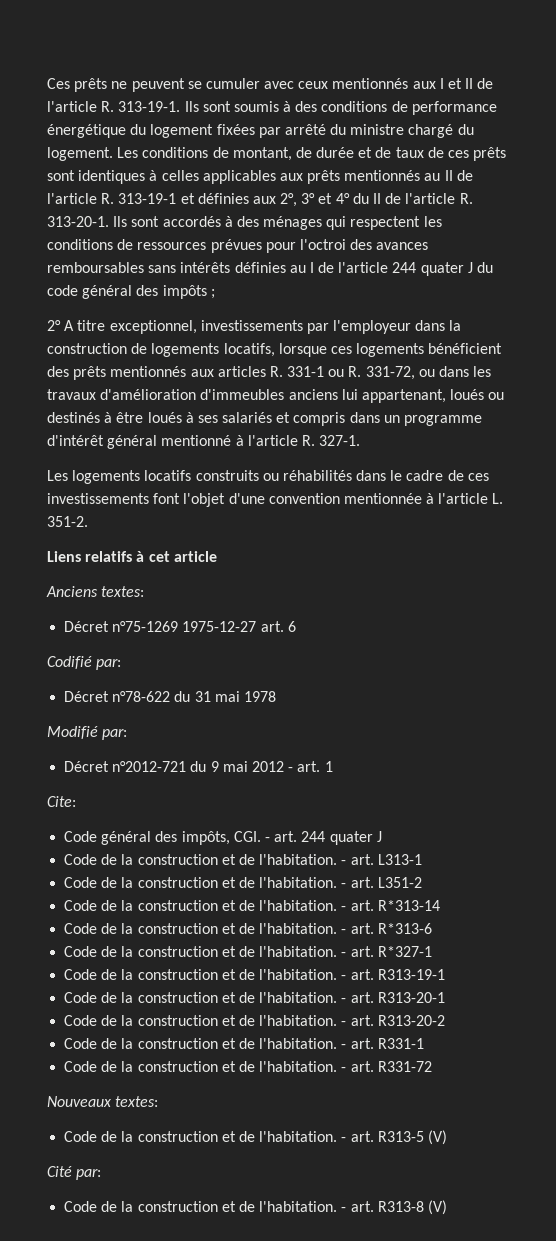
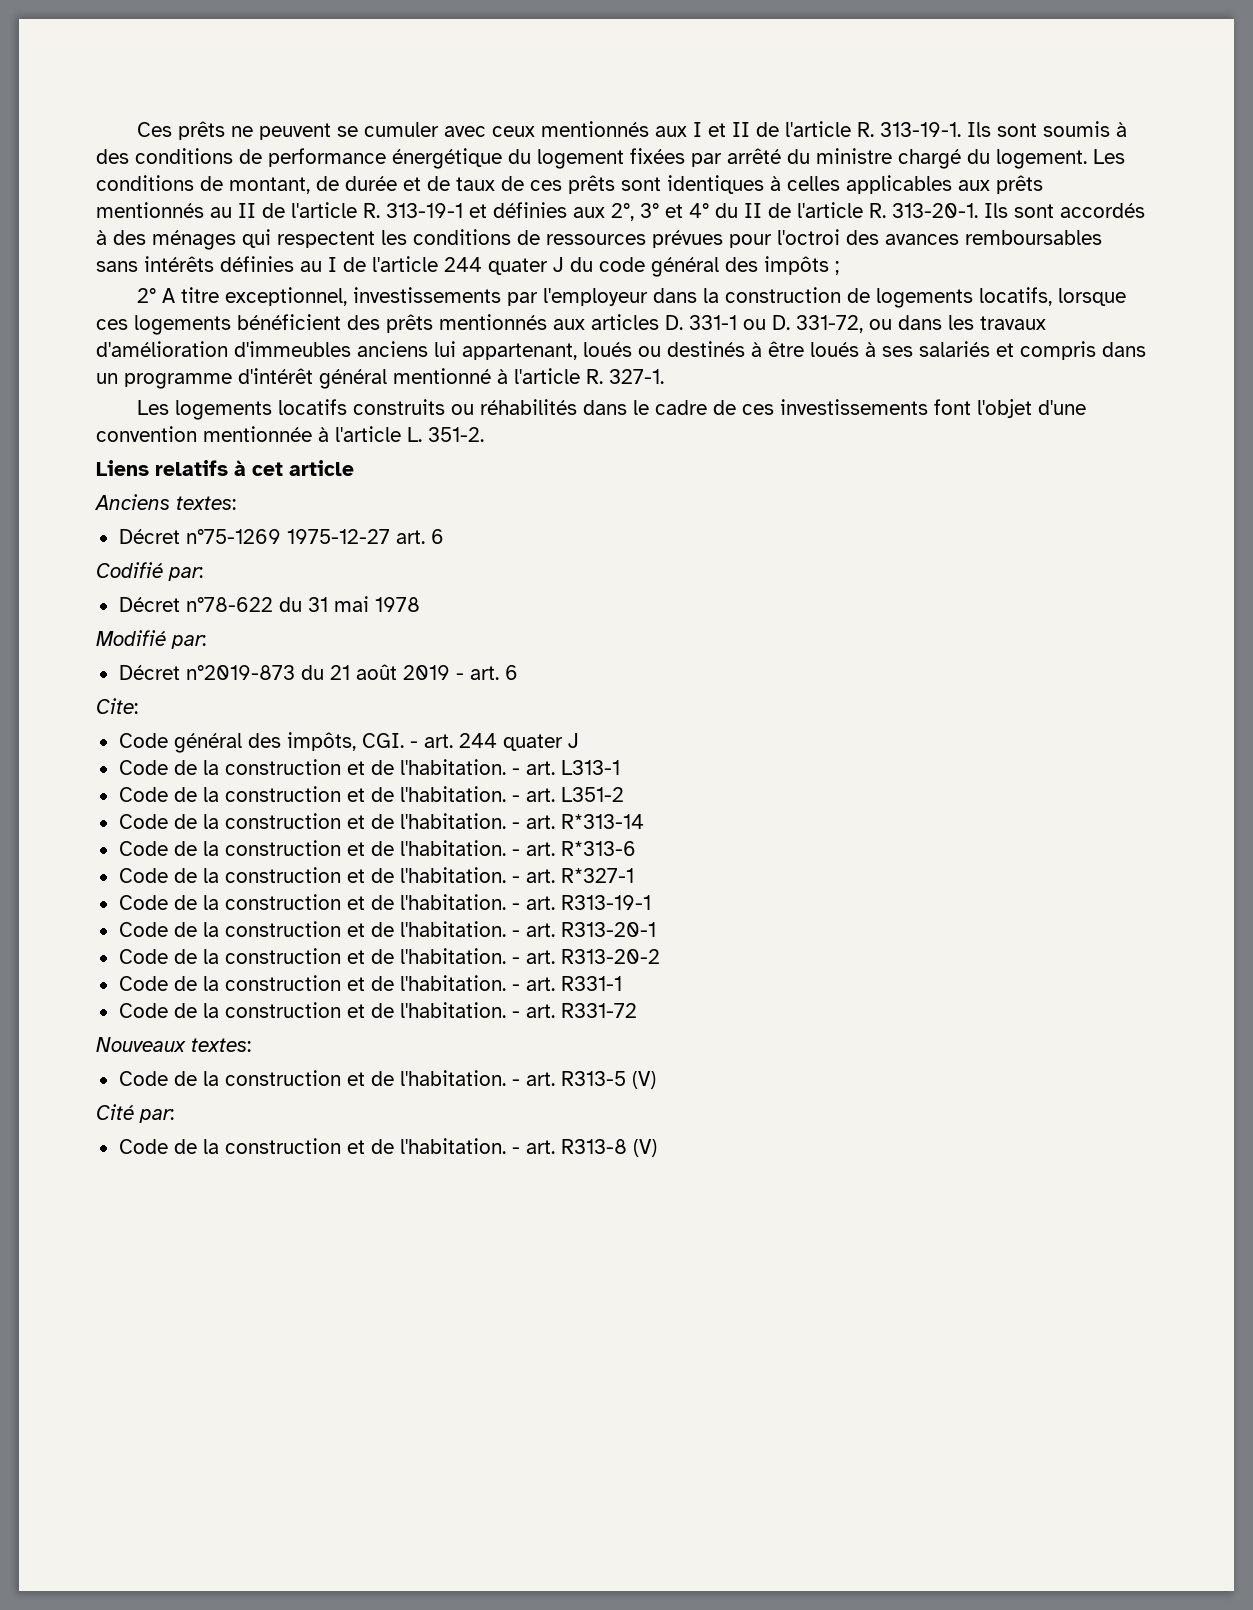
- 2° A titre exceptionnel, investissements par l'employeur dans la construction de logements locatifs, lorsque ces logements bénéficient des prêts mentionnés aux articles R. 331-1 ou R. 331-72, ou dans les travaux d'amélioration d'immeubles anciens lui appartenant, loués ou destinés à être loués à ses salariés et compris dans un programme d'intérêt général mentionné à l'article R. 327-1.
+ 2° A titre exceptionnel, investissements par l'employeur dans la construction de logements locatifs, lorsque ces logements bénéficient des prêts mentionnés aux articles D. 331-1 ou D. 331-72, ou dans les travaux d'amélioration d'immeubles anciens lui appartenant, loués ou destinés à être loués à ses salariés et compris dans un programme d'intérêt général mentionné à l'article R. 327-1.
- Décret n°2012-721 du 9 mai 2012 - art. 1
+ Décret n°2019-873 du 21 août 2019 - art. 6

